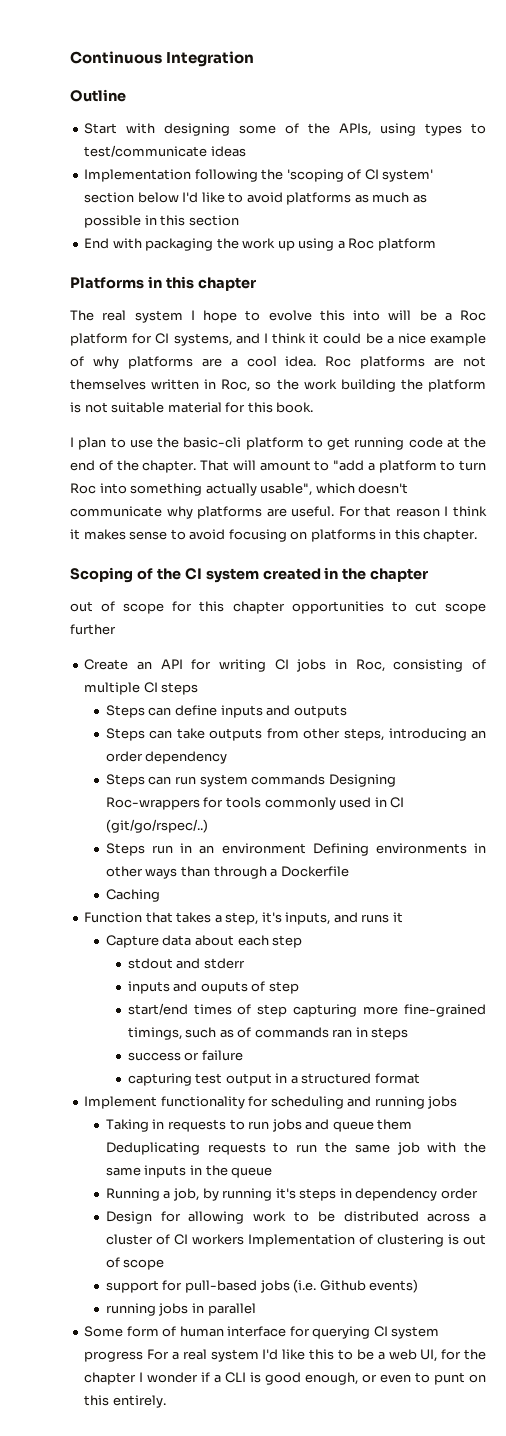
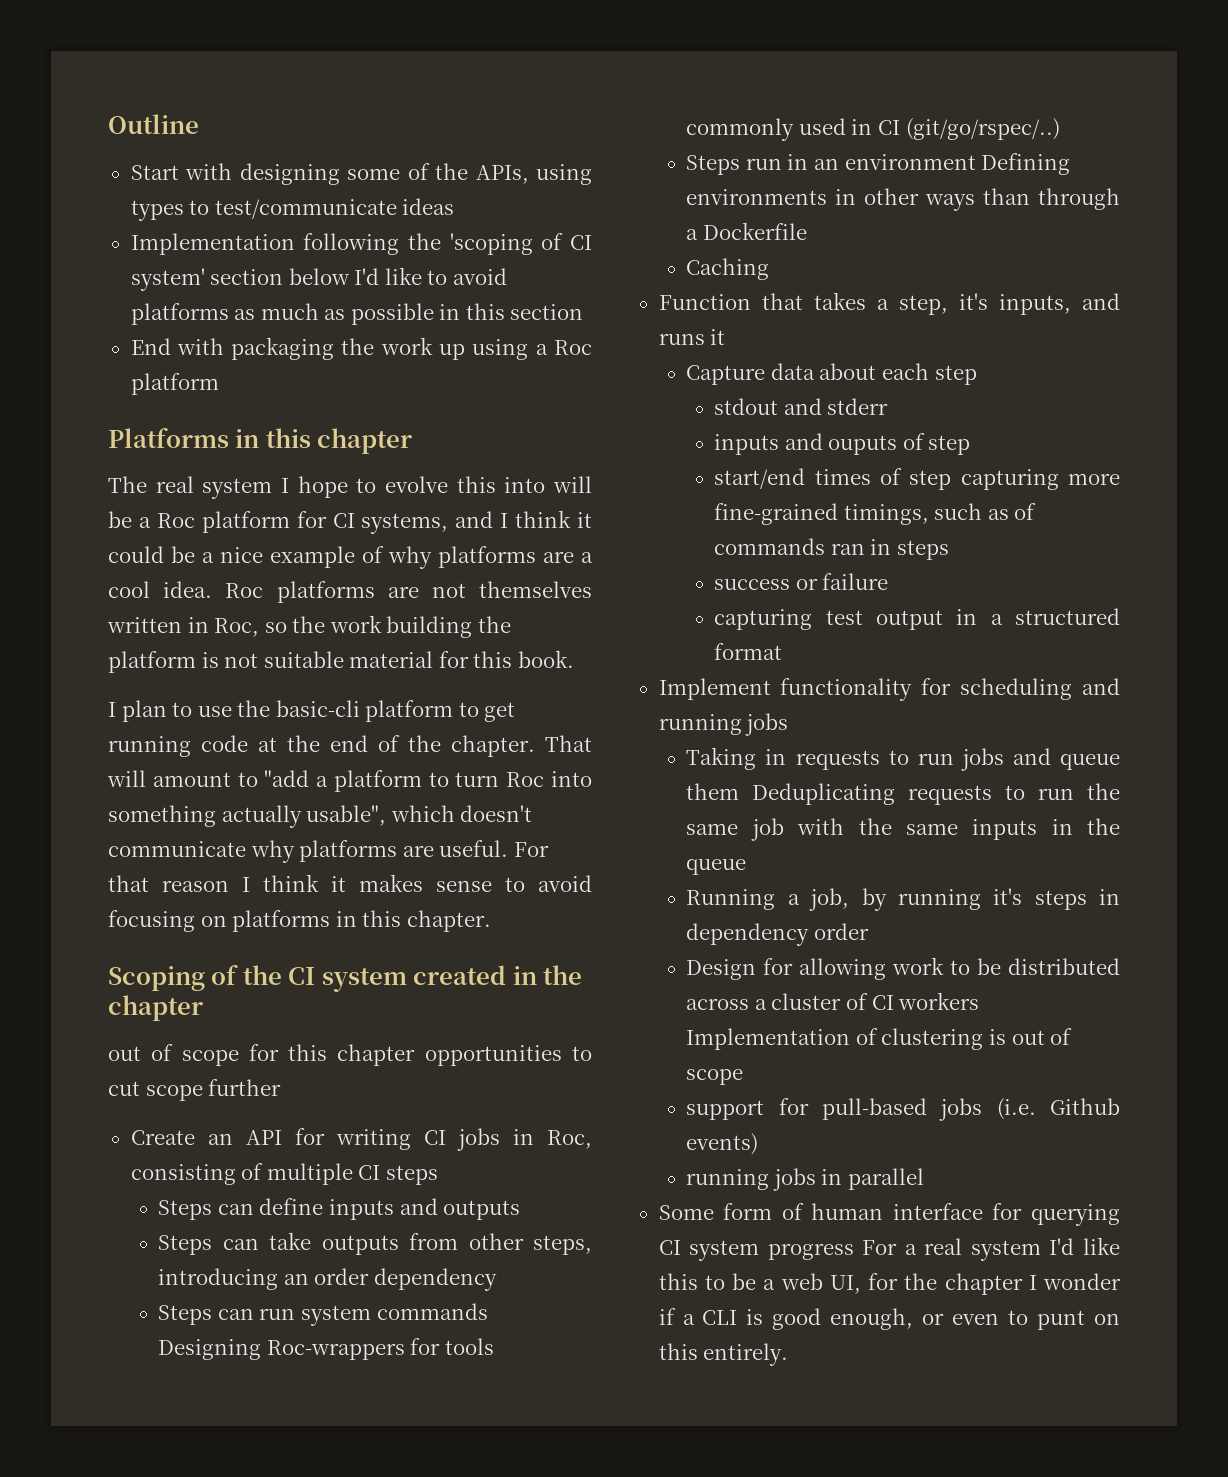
- Continuous Integration

